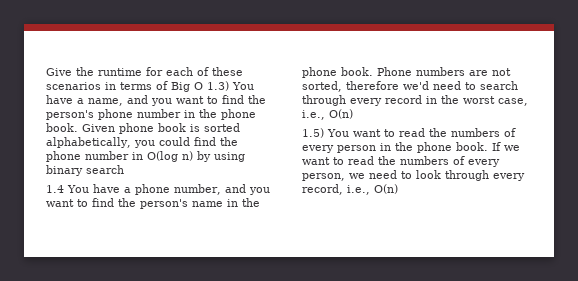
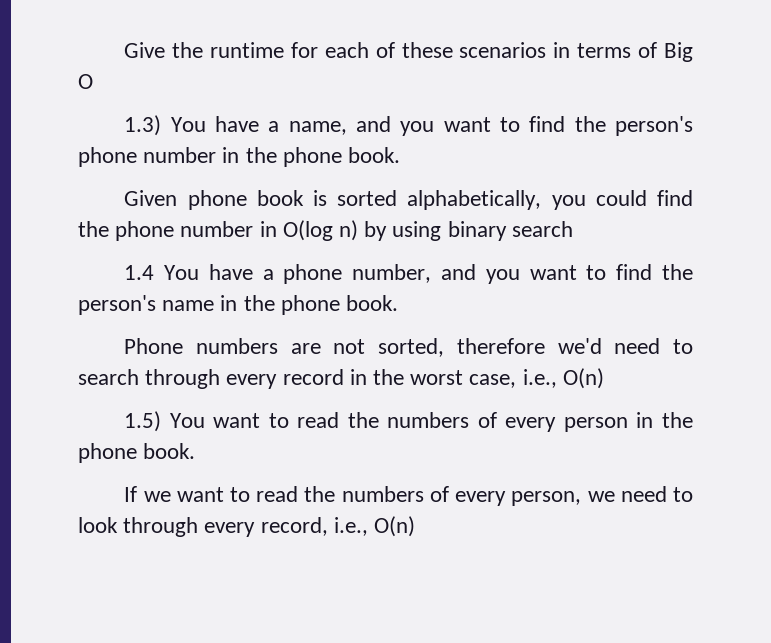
- Give the runtime for each of these scenarios in terms of Big O 1.3) You have a name, and you want to find the person's phone number in the phone book. Given phone book is sorted alphabetically, you could find the phone number in O(log n) by using binary search
+ Give the runtime for each of these scenarios in terms of Big O
+ 1.3) You have a name, and you want to find the person's phone number in the phone book.
+ Given phone book is sorted alphabetically, you could find the phone number in O(log n) by using binary search
- 1.4 You have a phone number, and you want to find the person's name in the phone book. Phone numbers are not sorted, therefore we'd need to search through every record in the worst case, i.e., O(n)
+ 1.4 You have a phone number, and you want to find the person's name in the phone book.
+ Phone numbers are not sorted, therefore we'd need to search through every record in the worst case, i.e., O(n)
- 1.5) You want to read the numbers of every person in the phone book. If we want to read the numbers of every person, we need to look through every record, i.e., O(n)
+ 1.5) You want to read the numbers of every person in the phone book.
+ If we want to read the numbers of every person, we need to look through every record, i.e., O(n)

